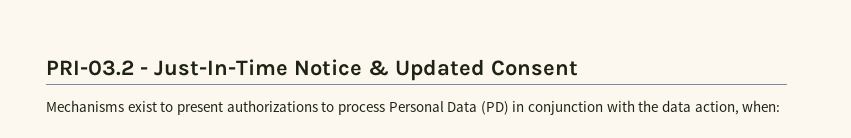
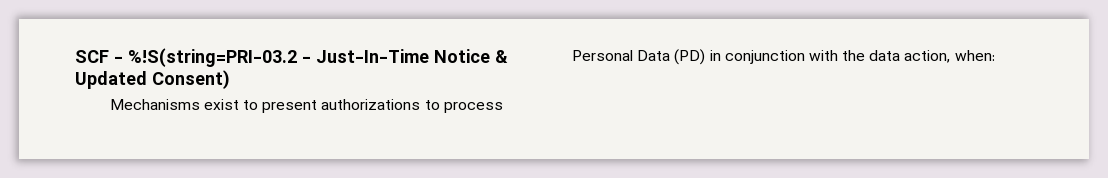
- PRI-03.2 - Just-In-Time Notice & Updated Consent
+ SCF - %!S(string=PRI-03.2 - Just-In-Time Notice & Updated Consent)

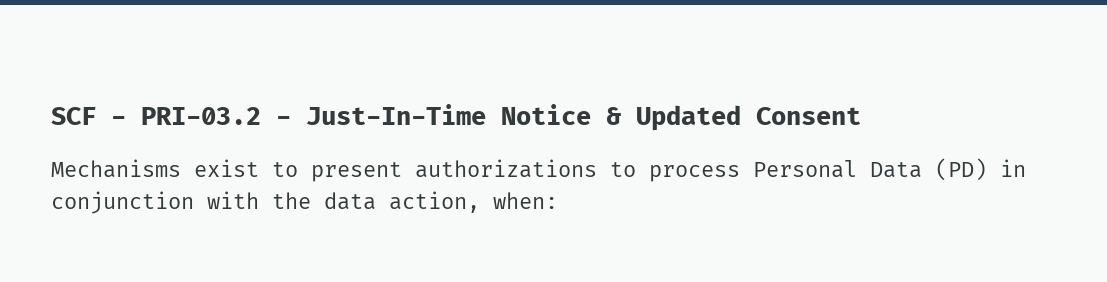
- SCF - %!S(string=PRI-03.2 - Just-In-Time Notice & Updated Consent)
+ SCF - PRI-03.2 - Just-In-Time Notice & Updated Consent

